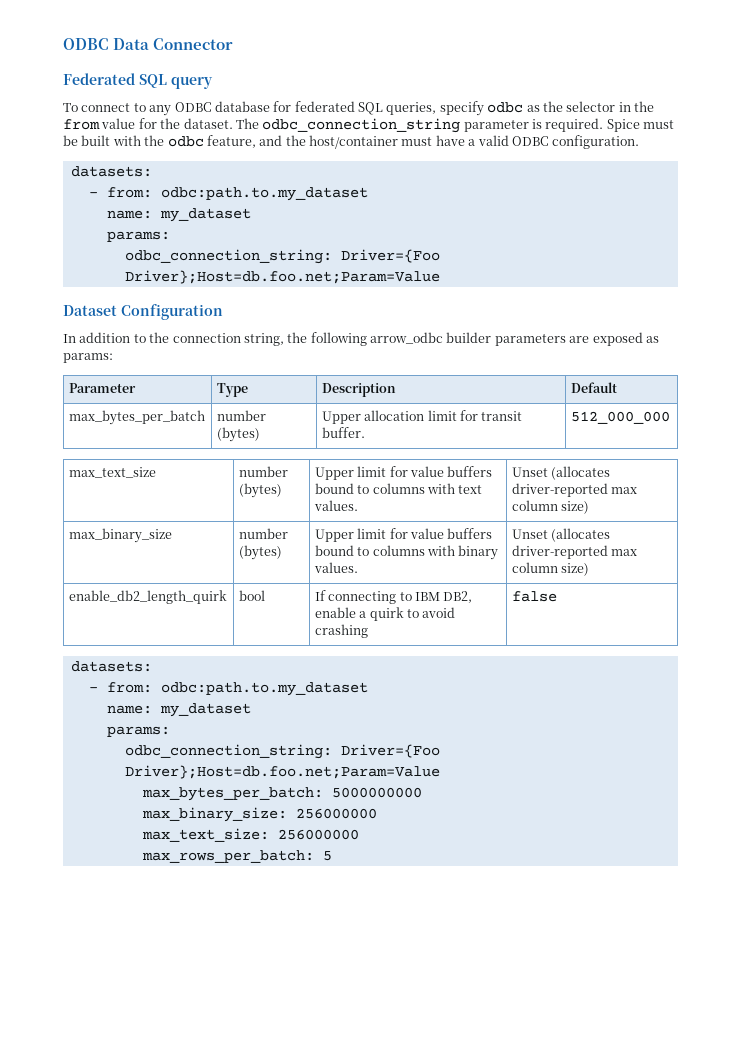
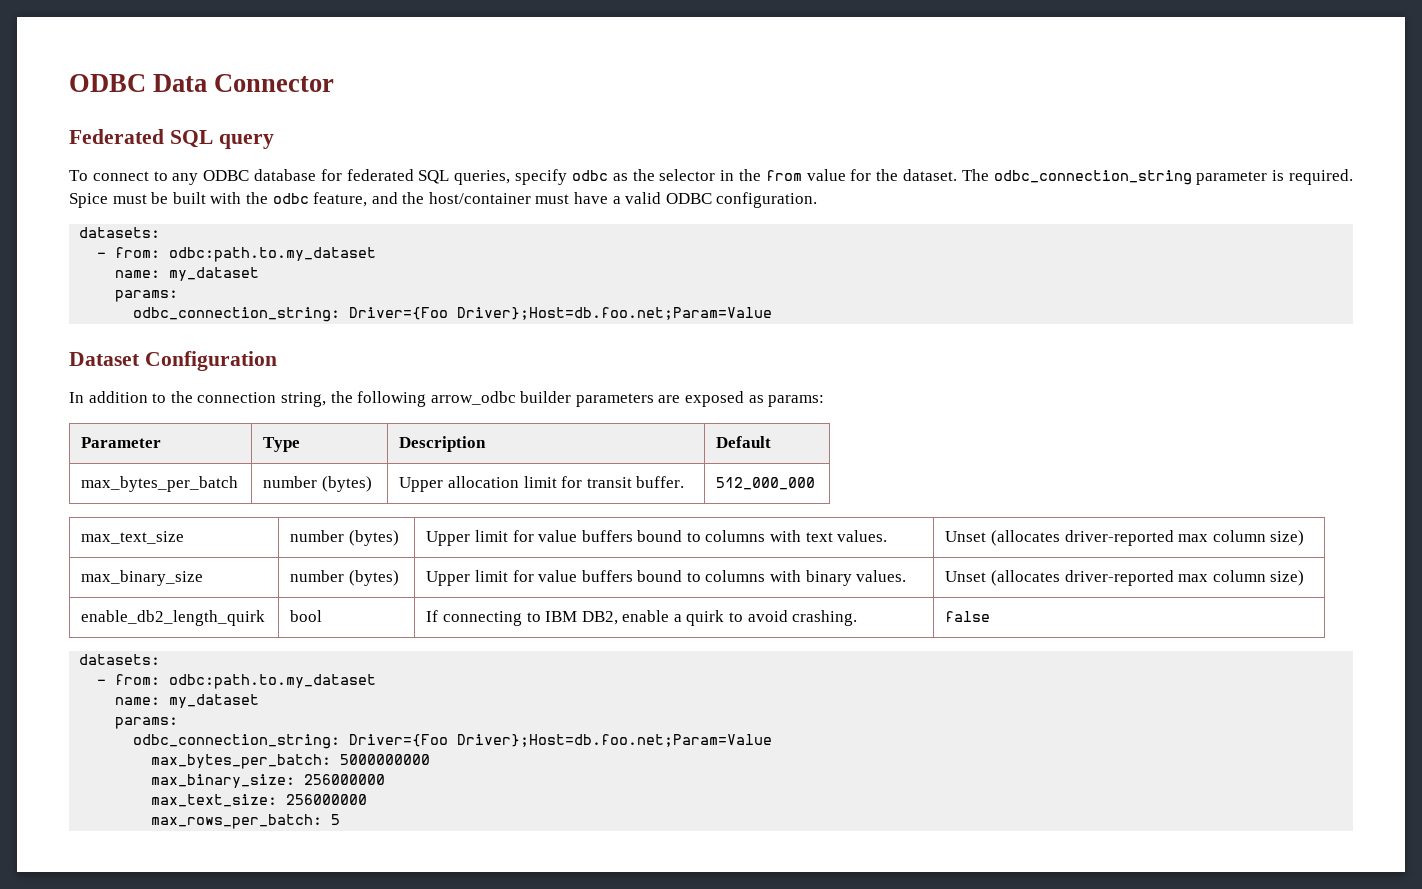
- enable_db2_length_quirk | bool | If connecting to IBM DB2, enable a quirk to avoid crashing | false
+ enable_db2_length_quirk | bool | If connecting to IBM DB2, enable a quirk to avoid crashing. | false

